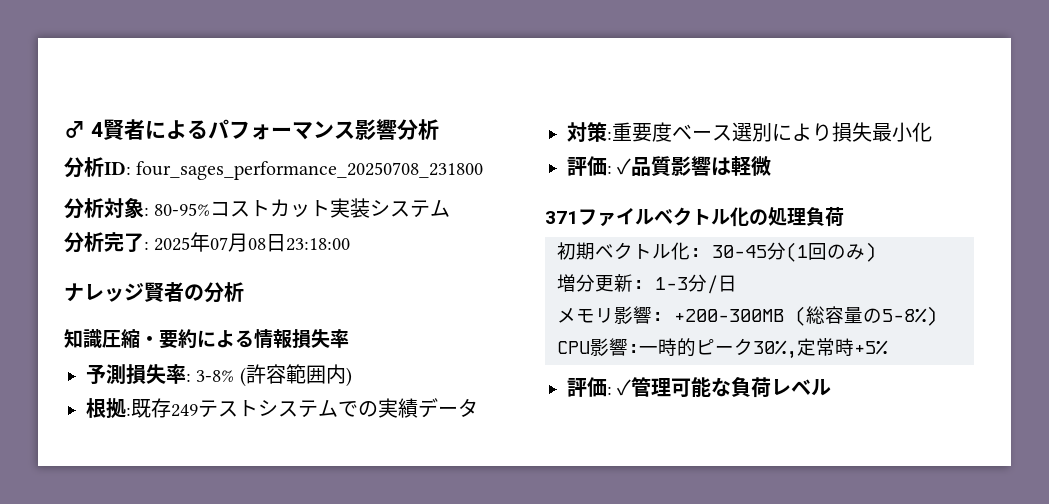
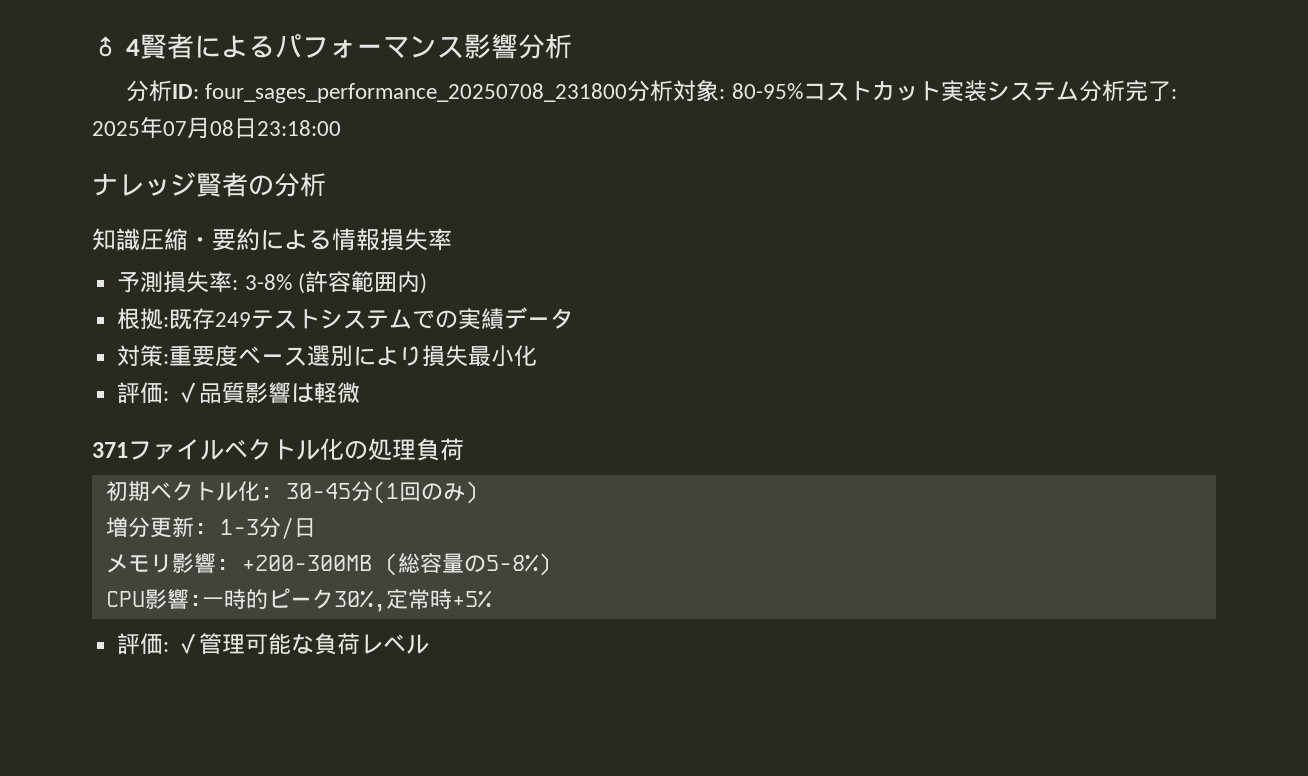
- 分析ID: four_sages_performance_20250708_231800
- 分析対象: 80-95%コストカット実装システム
- 分析完了: 2025年07月08日23:18:00
+ 分析ID: four_sages_performance_20250708_231800分析対象: 80-95%コストカット実装システム分析完了: 2025年07月08日23:18:00

